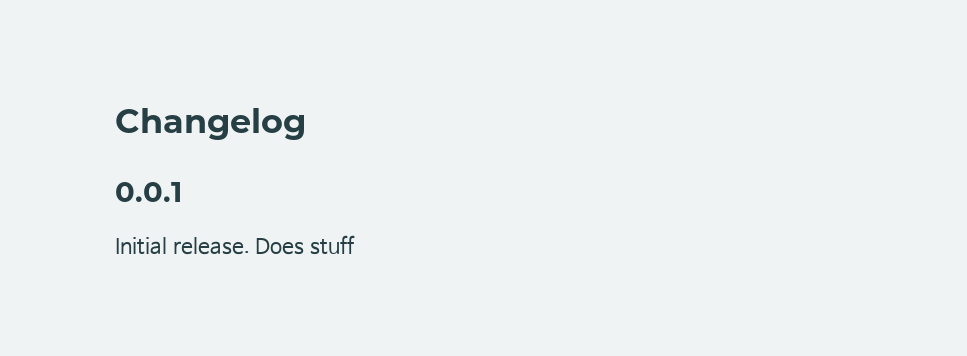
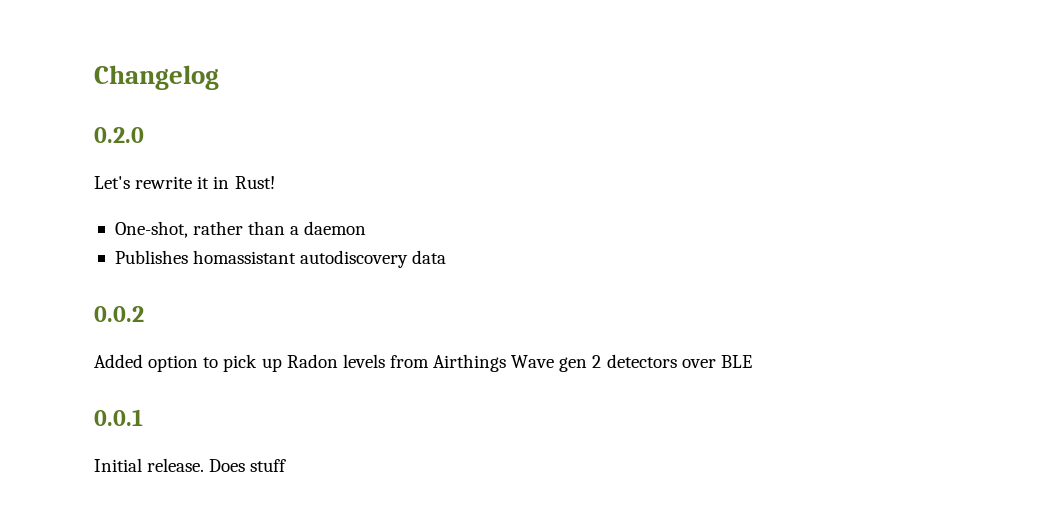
+ 0.2.0
+ Let's rewrite it in Rust!
+ One-shot, rather than a daemon
+ Publishes homassistant autodiscovery data
+ 0.0.2
+ Added option to pick up Radon levels from Airthings Wave gen 2 detectors over BLE

